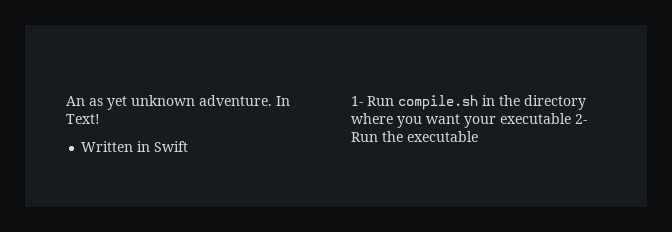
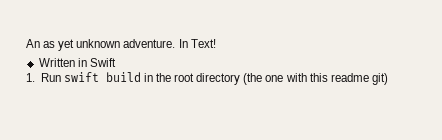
- 1- Run compile.sh in the directory where you want your executable 2- Run the executable
+ 1. Run swift build in the root directory (the one with this readme git)

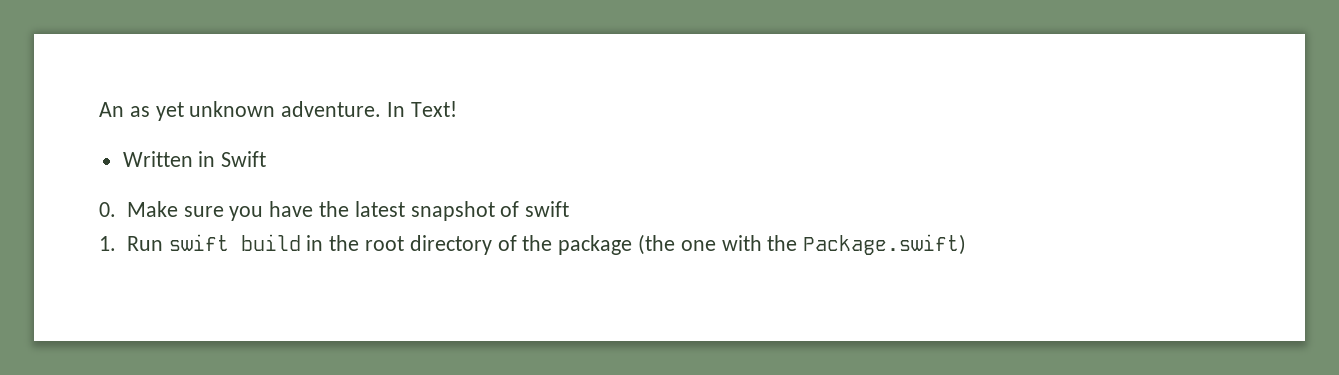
+ 0. Make sure you have the latest snapshot of swift
- 1. Run swift build in the root directory (the one with this readme git)
+ 1. Run swift build in the root directory of the package (the one with the Package.swift)

